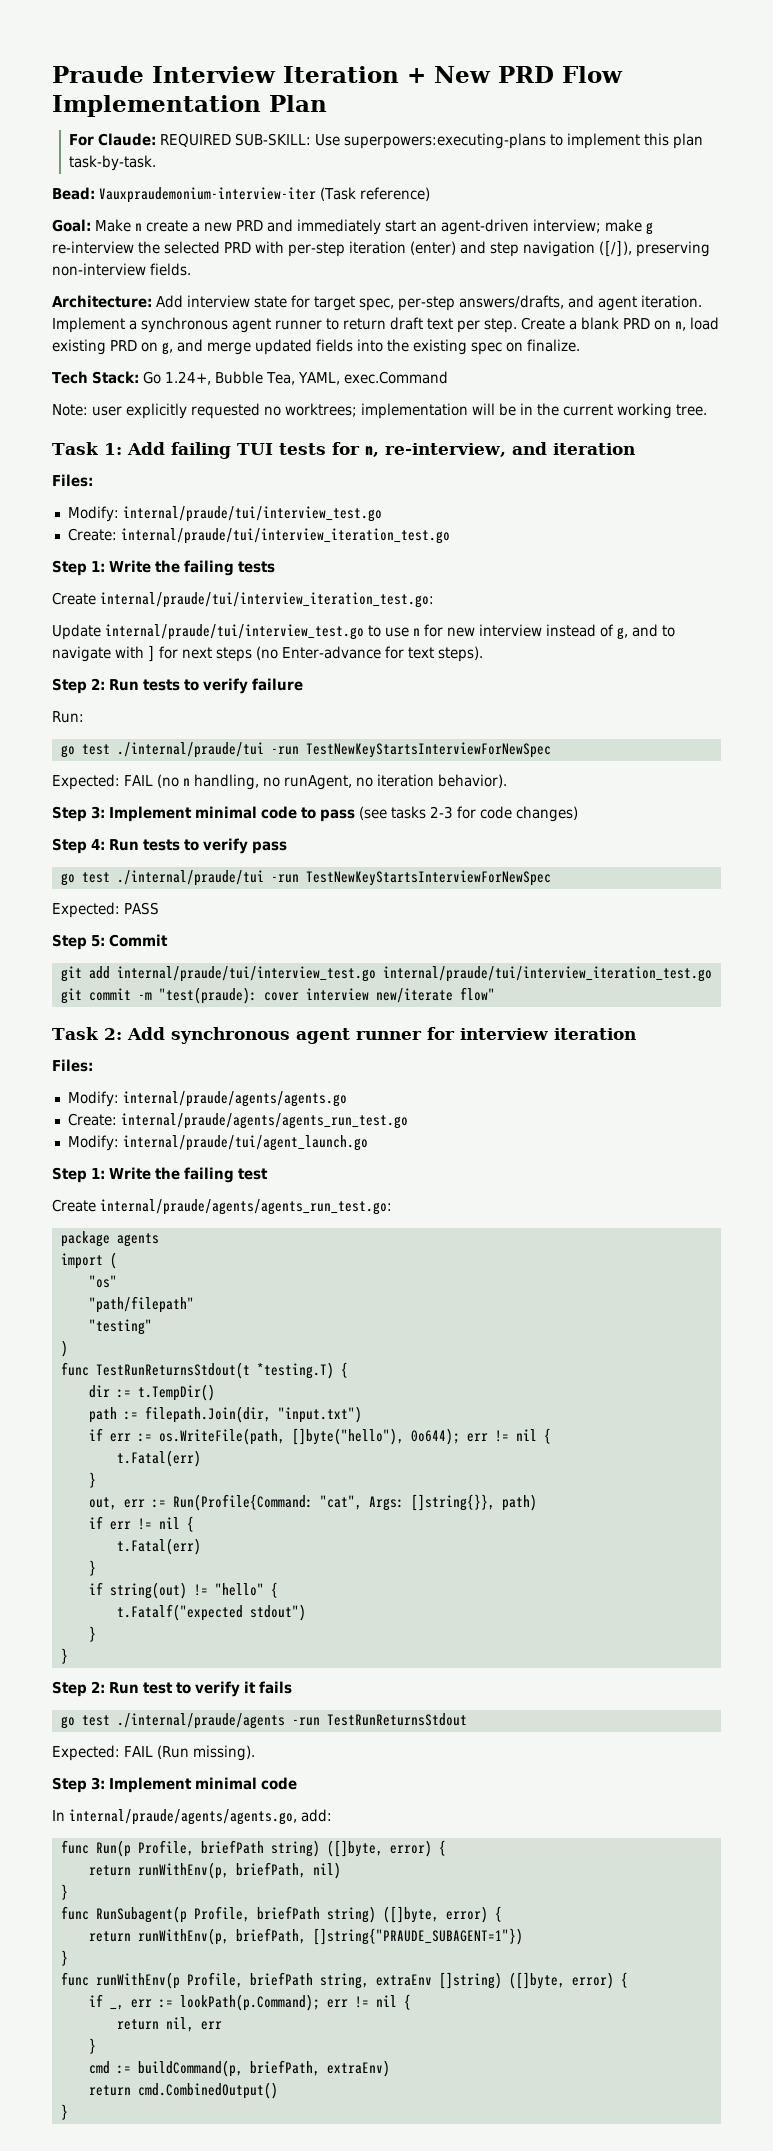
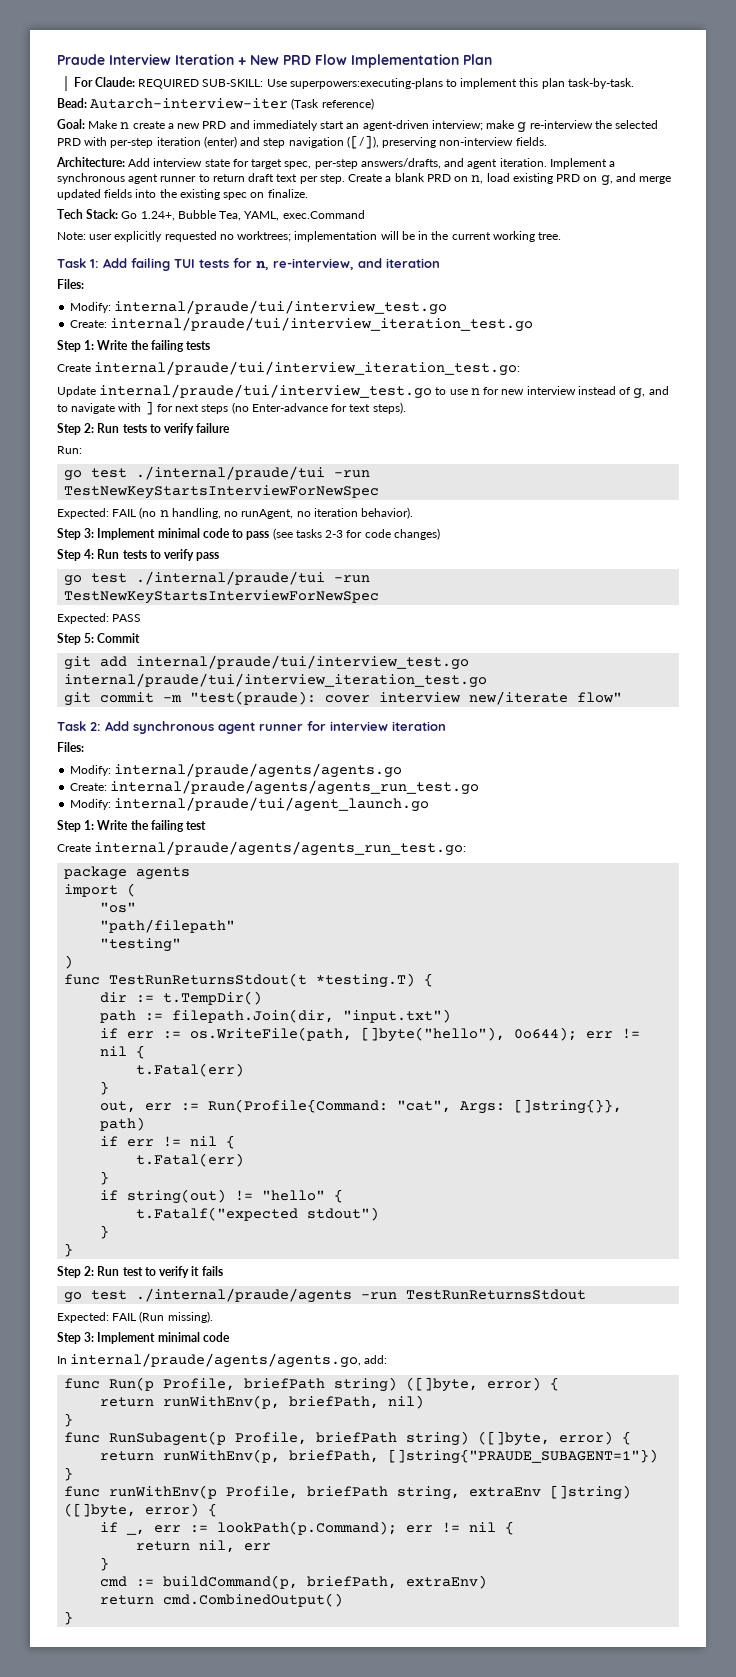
- Bead: Vauxpraudemonium-interview-iter (Task reference)
+ Bead: Autarch-interview-iter (Task reference)

